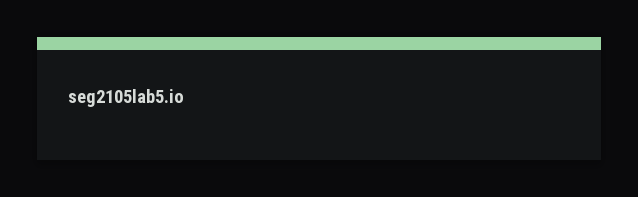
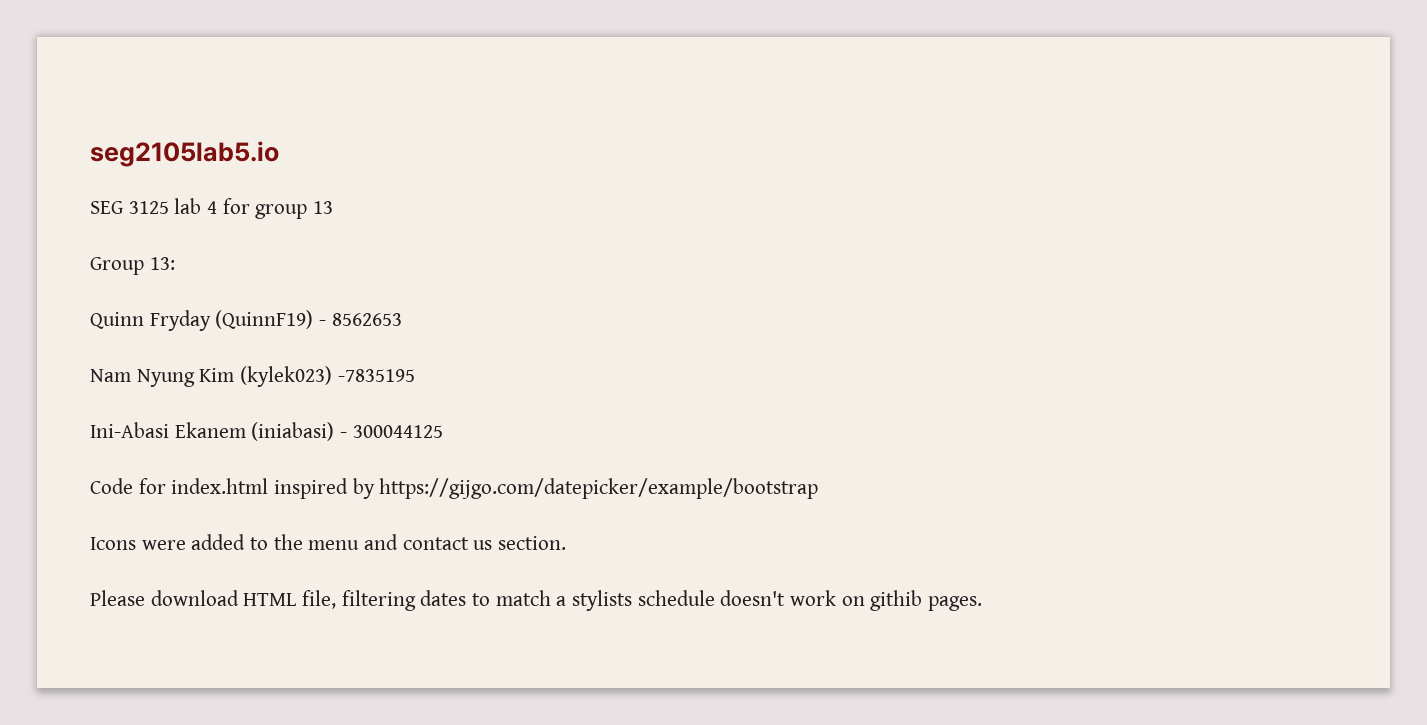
+ SEG 3125 lab 4 for group 13
+ Group 13:
+ Quinn Fryday (QuinnF19) - 8562653
+ Nam Nyung Kim (kylek023) -7835195
+ Ini-Abasi Ekanem (iniabasi) - 300044125
+ Code for index.html inspired by https://gijgo.com/datepicker/example/bootstrap
+ Icons were added to the menu and contact us section.
+ Please download HTML file, filtering dates to match a stylists schedule doesn't work on githib pages.

